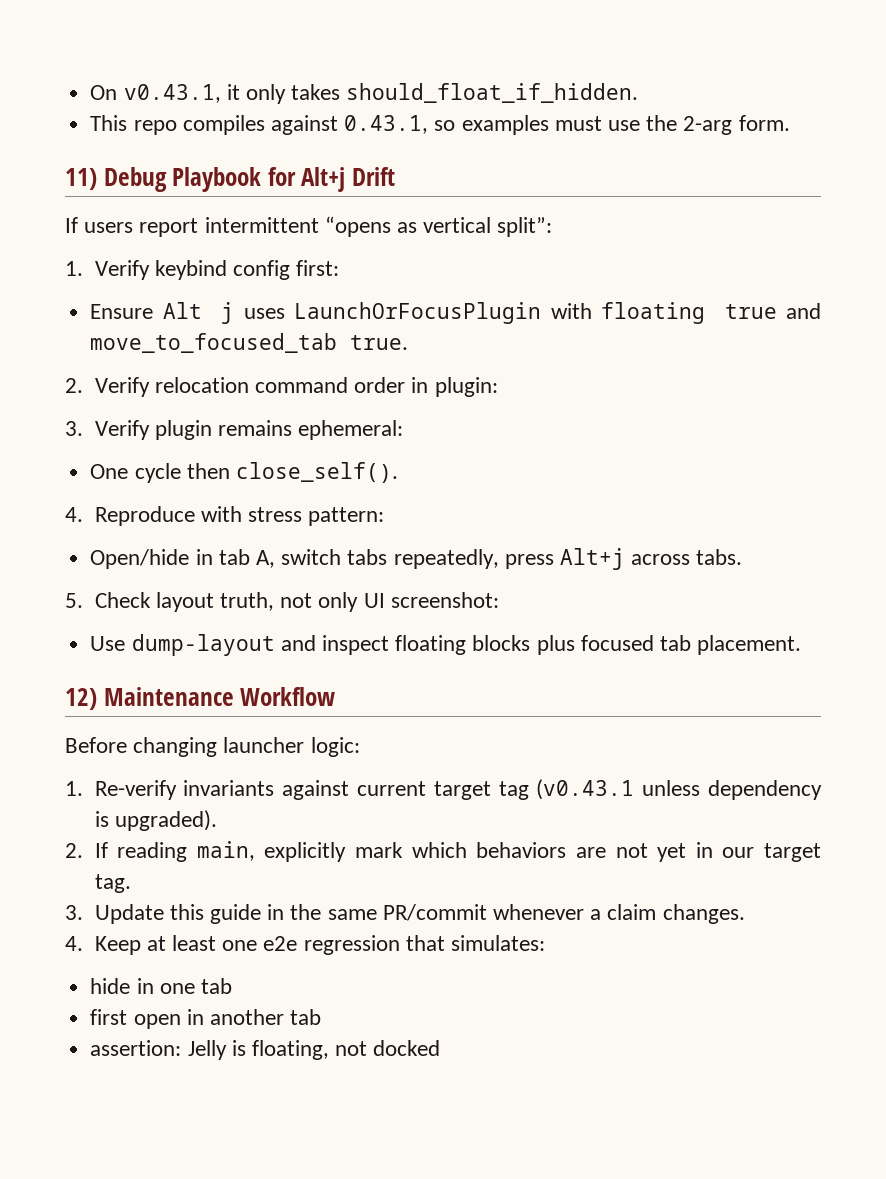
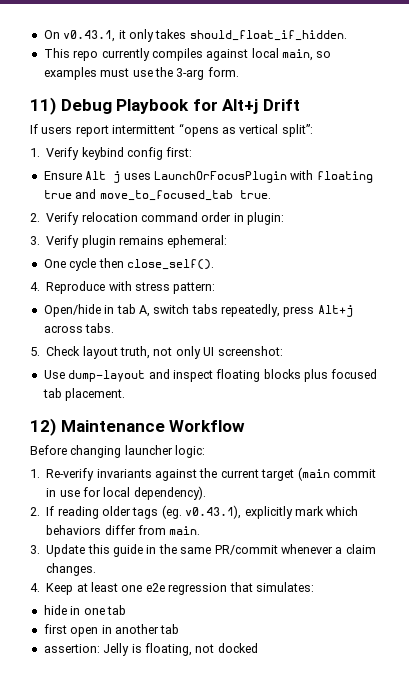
- This repo compiles against 0.43.1, so examples must use the 2-arg form.
+ This repo currently compiles against local main, so examples must use the 3-arg form.
- 1. Re-verify invariants against current target tag (v0.43.1 unless dependency is upgraded).
- 2. If reading main, explicitly mark which behaviors are not yet in our target tag.
+ 1. Re-verify invariants against the current target (main commit in use for local dependency).
+ 2. If reading older tags (eg. v0.43.1), explicitly mark which behaviors differ from main.

